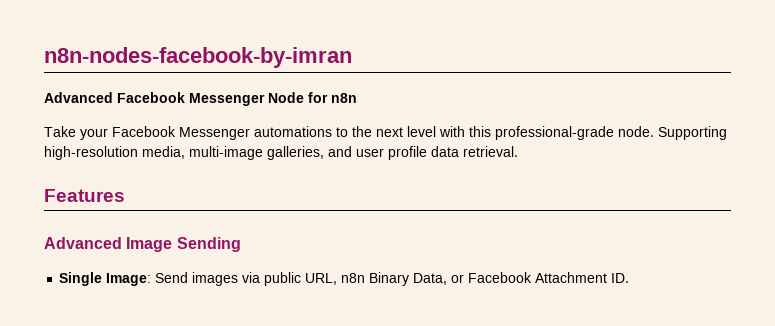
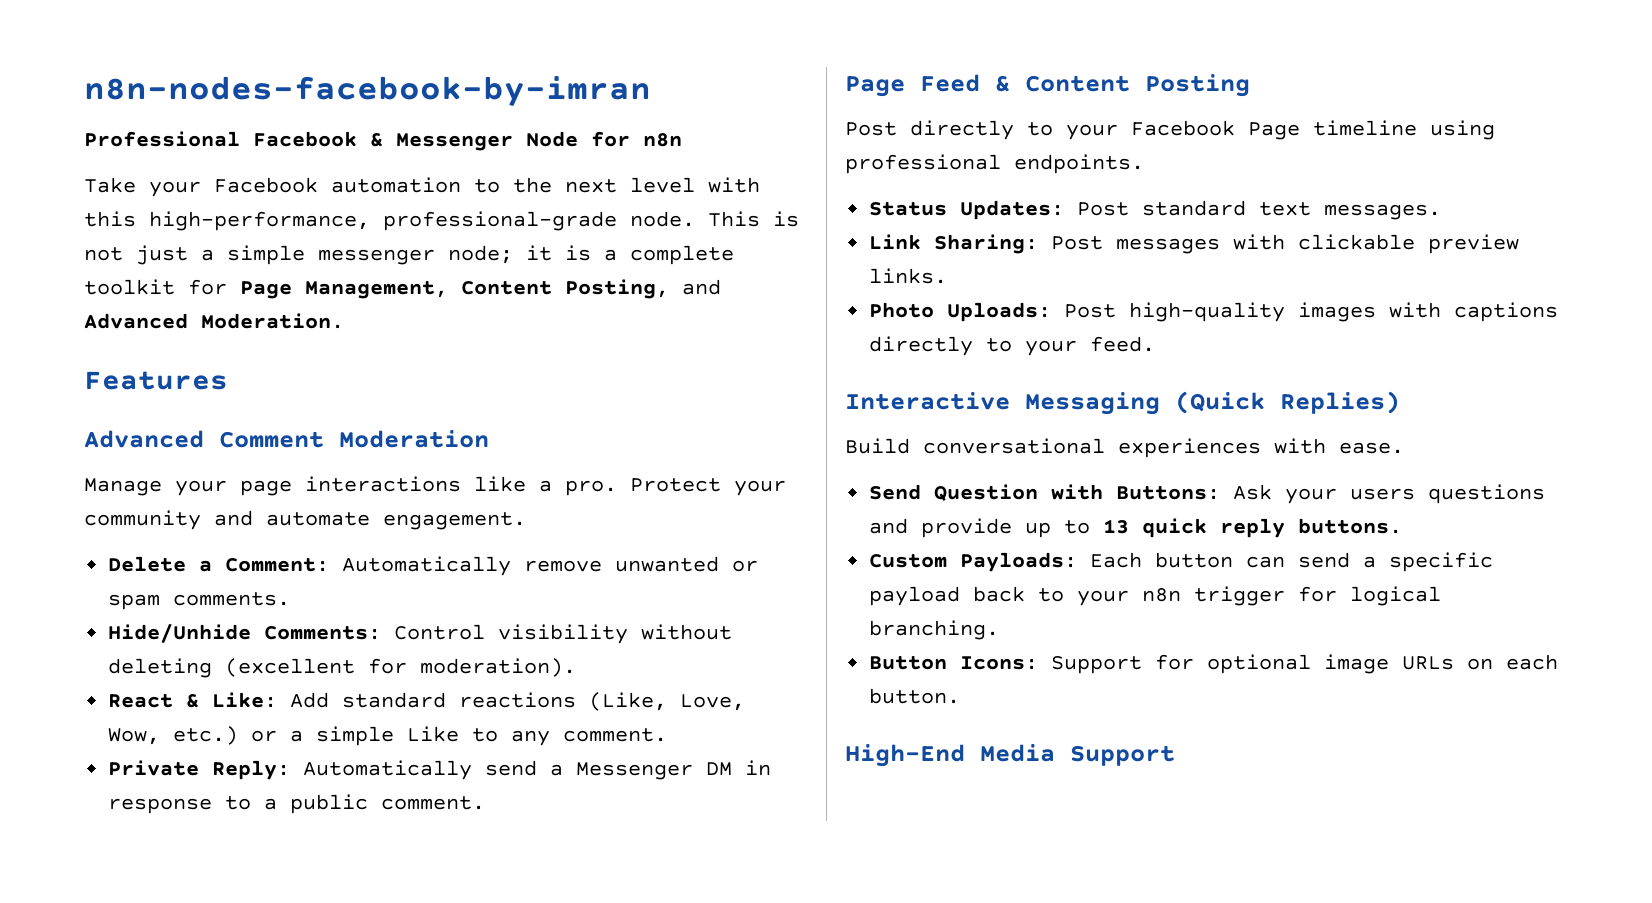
- Advanced Facebook Messenger Node for n8n
+ Professional Facebook & Messenger Node for n8n
- Take your Facebook Messenger automations to the next level with this professional-grade node.
+ Take your Facebook automation to the next level with this high-performance, professional-grade node.
- Supporting high-resolution media, multi-image galleries, and user profile data retrieval.
+ This is not just a simple messenger node; it is a complete toolkit for Page Management, Content Posting, and Advanced Moderation.
  Features
- Advanced Image Sending
- Single Image: Send images via public URL, n8n Binary Data, or Facebook Attachment ID.
+ Advanced Comment Moderation
+ Manage your page interactions like a pro. Protect your community and automate engagement.
+ Delete a Comment: Automatically remove unwanted or spam comments.
+ Hide/Unhide Comments: Control visibility without deleting (excellent for moderation).
+ React & Like: Add standard reactions (Like, Love, Wow, etc.) or a simple Like to any comment.
+ Private Reply: Automatically send a Messenger DM in response to a public comment.
+ Page Feed & Content Posting
+ Post directly to your Facebook Page timeline using professional endpoints.
+ Status Updates: Post standard text messages.
+ Link Sharing: Post messages with clickable preview links.
+ Photo Uploads: Post high-quality images with captions directly to your feed.
+ Interactive Messaging (Quick Replies)
+ Build conversational experiences with ease.
+ Send Question with Buttons: Ask your users questions and provide up to 13 quick reply buttons.
+ Custom Payloads: Each button can send a specific payload back to your n8n trigger for logical branching.
+ Button Icons: Support for optional image URLs on each button.
+ High-End Media Support

